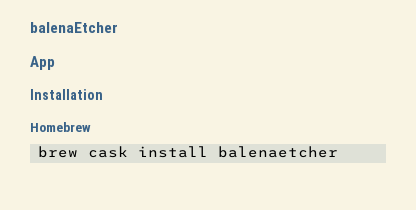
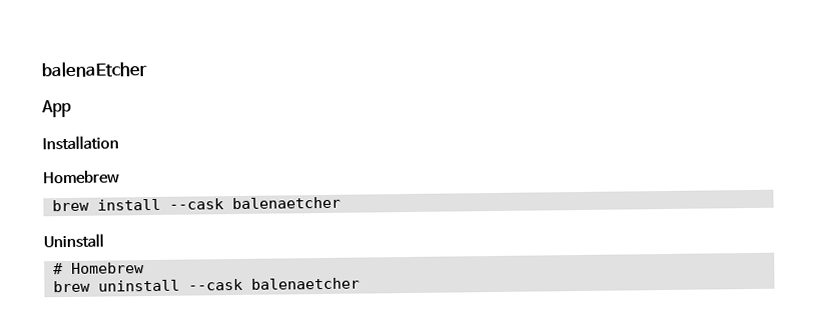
- brew cask install balenaetcher
+ brew install --cask balenaetcher
+ Uninstall
+ # Homebrew
+ brew uninstall --cask balenaetcher

